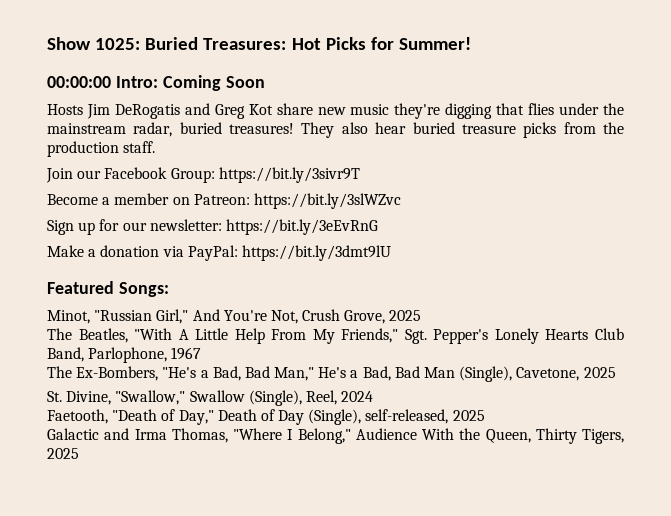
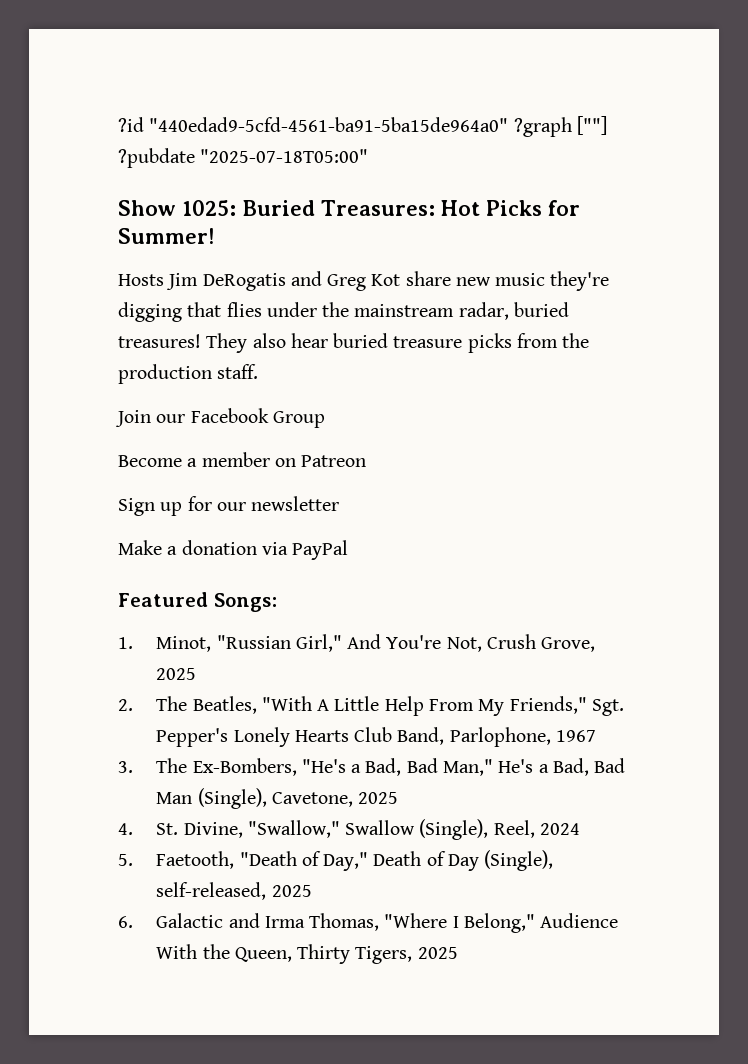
+ ?id "440edad9-5cfd-4561-ba91-5ba15de964a0" ?graph [""] ?pubdate "2025-07-18T05:00"
- 00:00:00 Intro: Coming Soon
- Join our Facebook Group: https://bit.ly/3sivr9T
+ Join our Facebook Group
- Become a member on Patreon: https://bit.ly/3slWZvc
+ Become a member on Patreon
- Sign up for our newsletter: https://bit.ly/3eEvRnG
+ Sign up for our newsletter
- Make a donation via PayPal: https://bit.ly/3dmt9lU
+ Make a donation via PayPal
- Minot, "Russian Girl," And You're Not, Crush Grove, 2025
+ 1. Minot, "Russian Girl," And You're Not, Crush Grove, 2025
- The Beatles, "With A Little Help From My Friends," Sgt. Pepper's Lonely Hearts Club Band, Parlophone, 1967
+ 2. The Beatles, "With A Little Help From My Friends," Sgt. Pepper's Lonely Hearts Club Band, Parlophone, 1967
- The Ex-Bombers, "He's a Bad, Bad Man," He's a Bad, Bad Man (Single), Cavetone, 2025
+ 3. The Ex-Bombers, "He's a Bad, Bad Man," He's a Bad, Bad Man (Single), Cavetone, 2025
- St. Divine, "Swallow," Swallow (Single), Reel, 2024
+ 4. St. Divine, "Swallow," Swallow (Single), Reel, 2024
- Faetooth, "Death of Day," Death of Day (Single), self-released, 2025
+ 5. Faetooth, "Death of Day," Death of Day (Single), self-released, 2025
- Galactic and Irma Thomas, "Where I Belong," Audience With the Queen, Thirty Tigers, 2025
+ 6. Galactic and Irma Thomas, "Where I Belong," Audience With the Queen, Thirty Tigers, 2025

